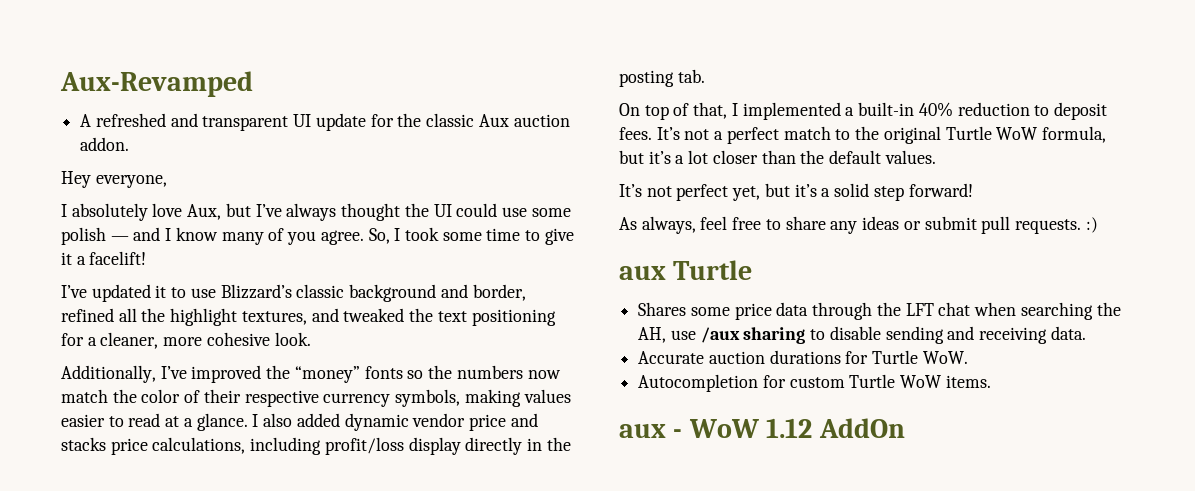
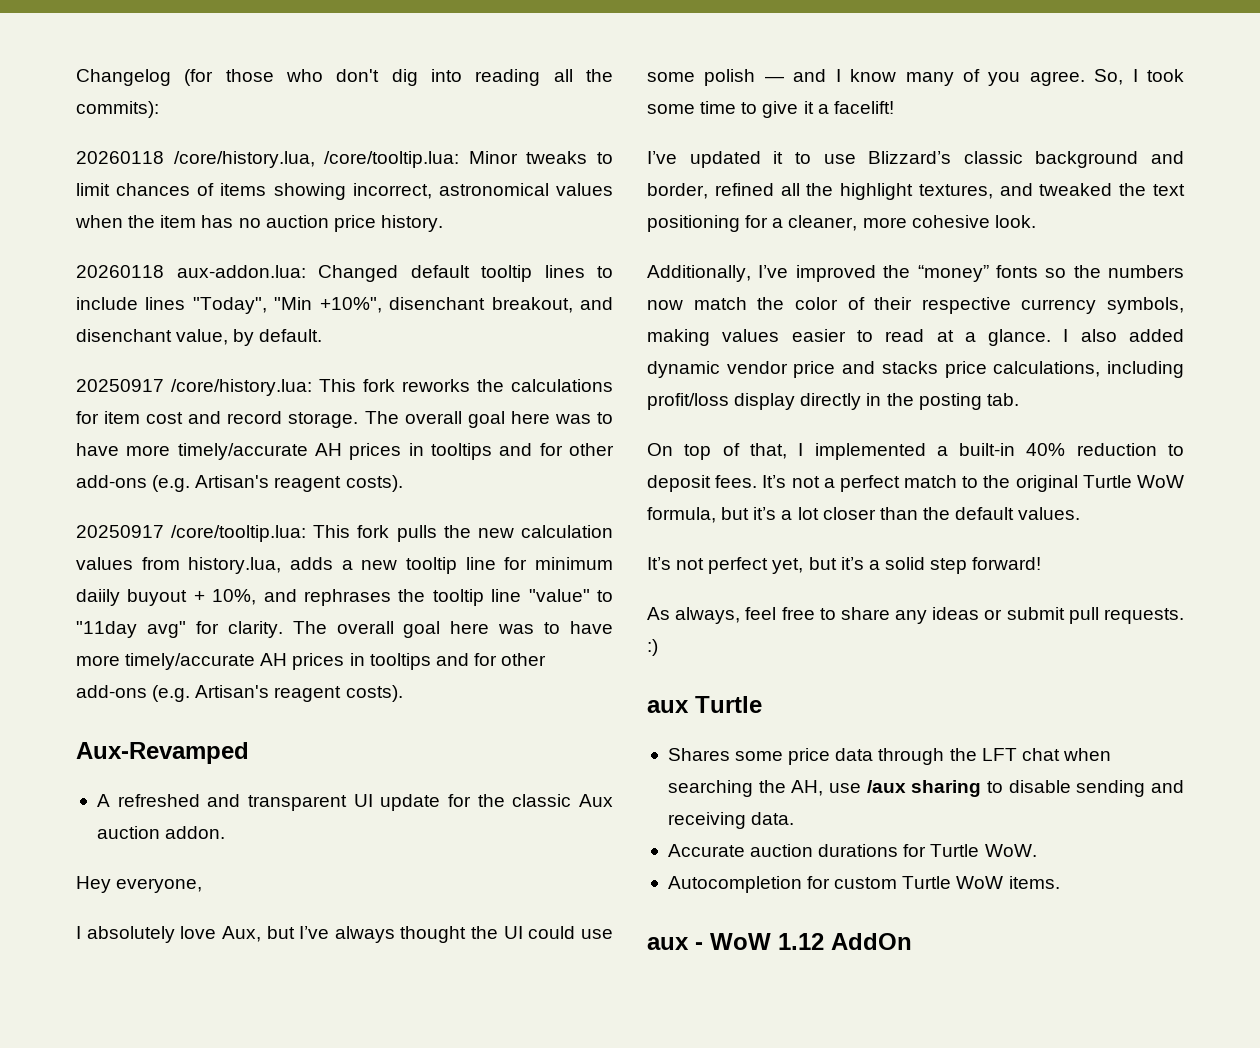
+ Changelog (for those who don't dig into reading all the commits):
+ 20260118 /core/history.lua, /core/tooltip.lua: Minor tweaks to limit chances of items showing incorrect, astronomical values when the item has no auction price history.
+ 20260118 aux-addon.lua: Changed default tooltip lines to include lines "Today", "Min +10%", disenchant breakout, and disenchant value, by default.
+ 20250917 /core/history.lua: This fork reworks the calculations for item cost and record storage. The overall goal here was to have more timely/accurate AH prices in tooltips and for other add-ons (e.g. Artisan's reagent costs).
+ 20250917 /core/tooltip.lua: This fork pulls the new calculation values from history.lua, adds a new tooltip line for minimum daiily buyout + 10%, and rephrases the tooltip line "value" to "11day avg" for clarity. The overall goal here was to have more timely/accurate AH prices in tooltips and for other add-ons (e.g. Artisan's reagent costs).

